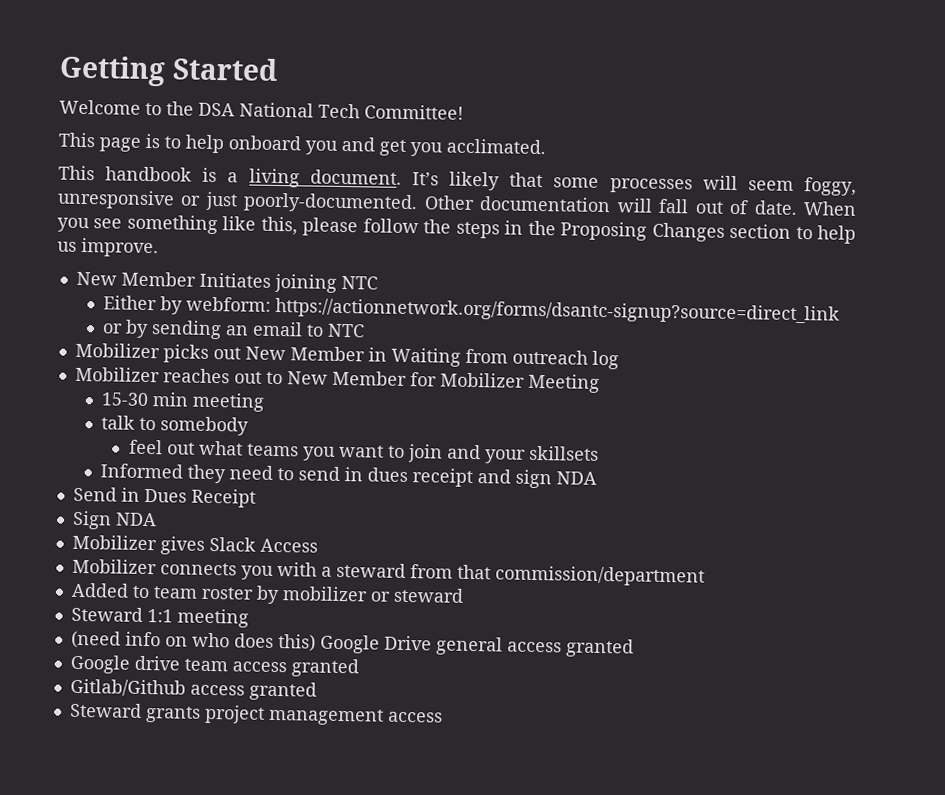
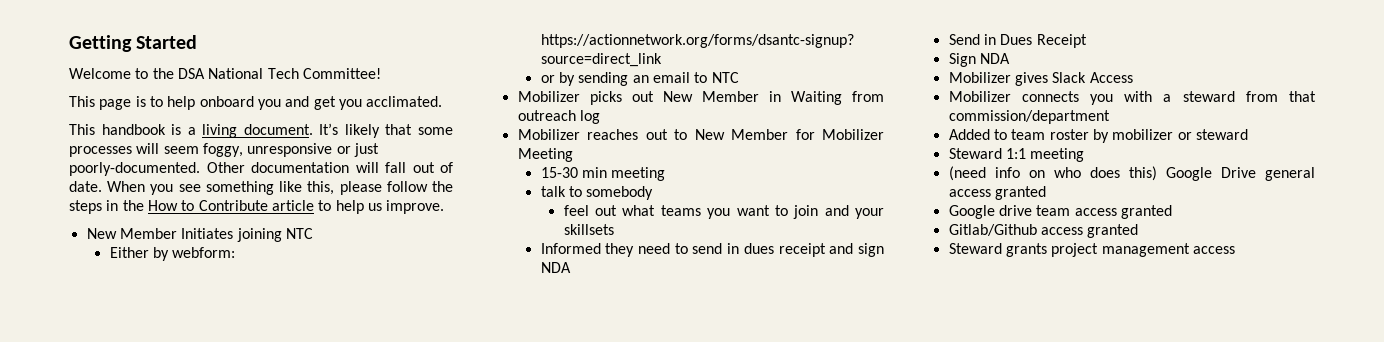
- When you see something like this, please follow the steps in the Proposing Changes section to help us improve.
+ When you see something like this, please follow the steps in the How to Contribute article to help us improve.

